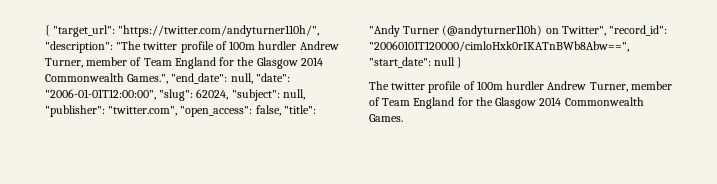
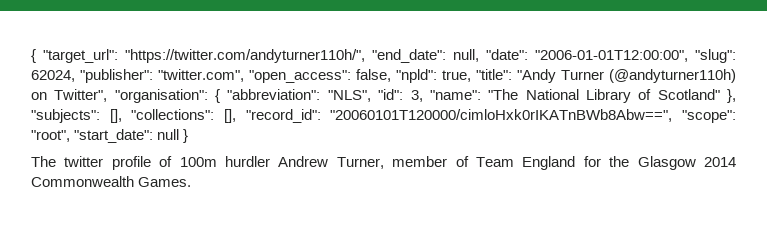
- { "target_url": "https://twitter.com/andyturner110h/", "description": "The twitter profile of 100m hurdler Andrew Turner, member of Team England for the Glasgow 2014 Commonwealth Games.", "end_date": null, "date": "2006-01-01T12:00:00", "slug": 62024, "subject": null, "publisher": "twitter.com", "open_access": false, "title": "Andy Turner (@andyturner110h) on Twitter", "record_id": "20060101T120000/cimloHxk0rIKATnBWb8Abw==", "start_date": null }
+ { "target_url": "https://twitter.com/andyturner110h/", "end_date": null, "date": "2006-01-01T12:00:00", "slug": 62024, "publisher": "twitter.com", "open_access": false, "npld": true, "title": "Andy Turner (@andyturner110h) on Twitter", "organisation": { "abbreviation": "NLS", "id": 3, "name": "The National Library of Scotland" }, "subjects": [], "collections": [], "record_id": "20060101T120000/cimloHxk0rIKATnBWb8Abw==", "scope": "root", "start_date": null }

